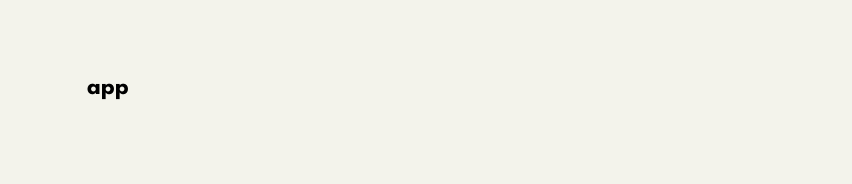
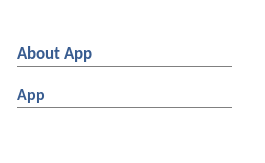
- app
+ About App
+ App

